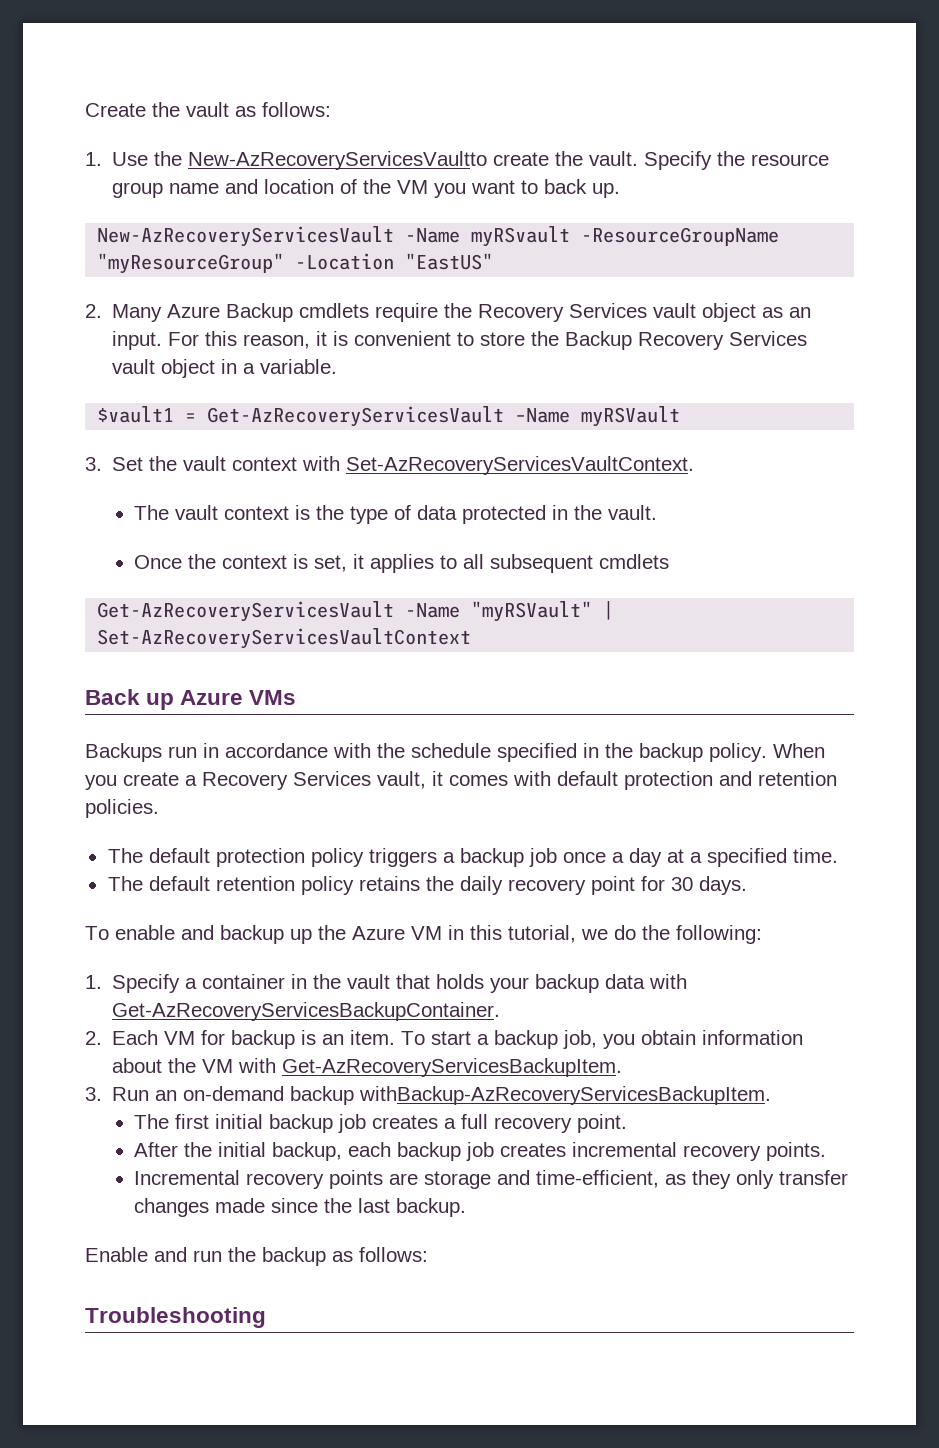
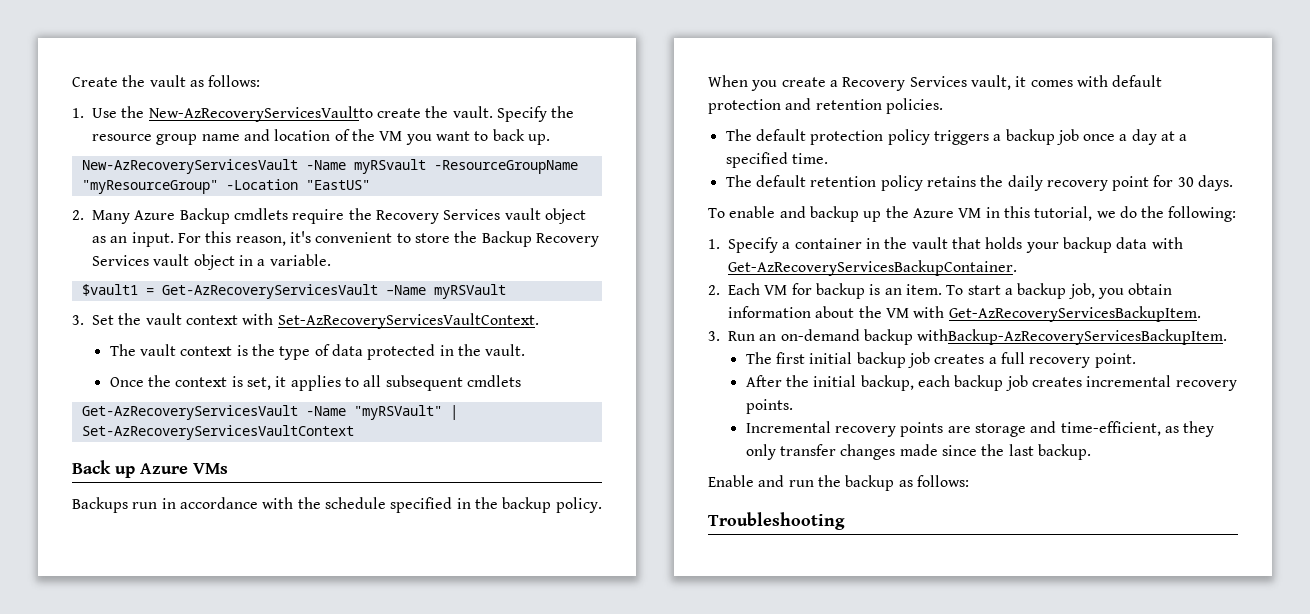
- For this reason, it is convenient to store the Backup Recovery Services vault object in a variable.
+ For this reason, it's convenient to store the Backup Recovery Services vault object in a variable.

